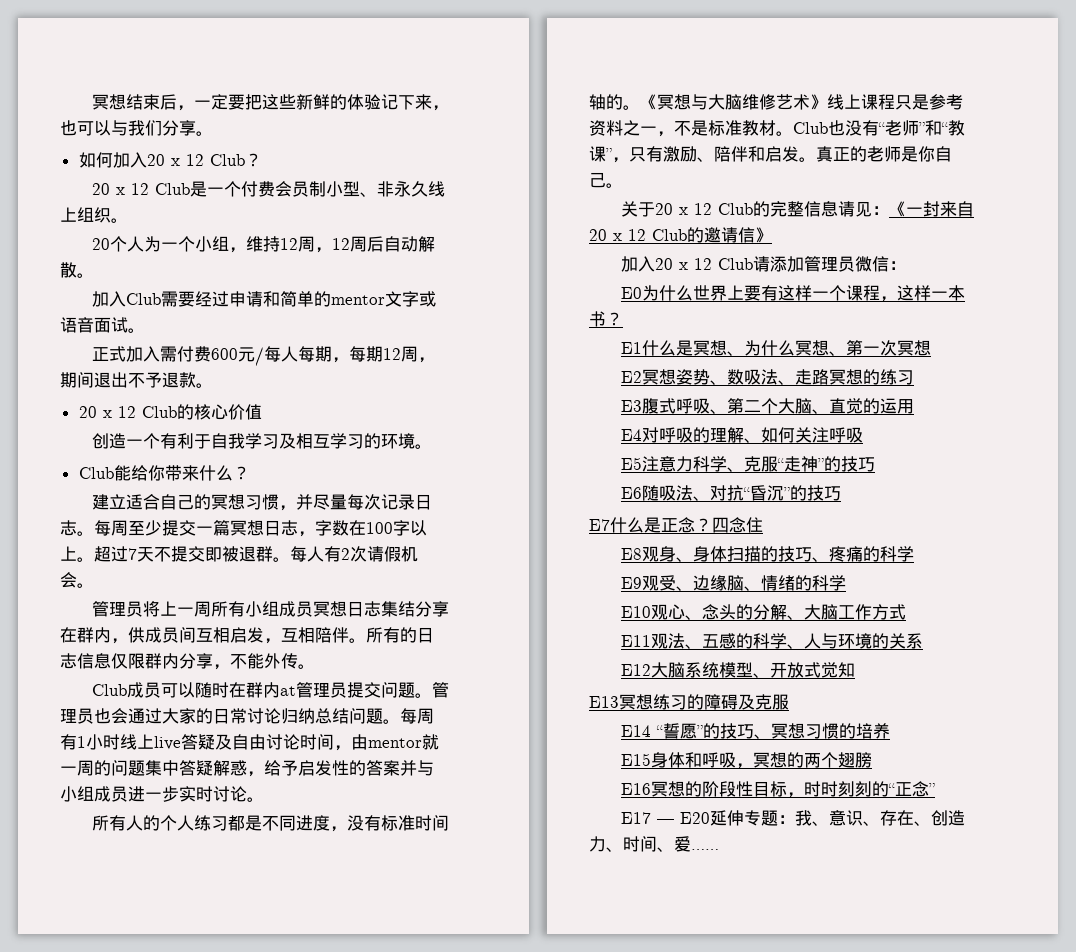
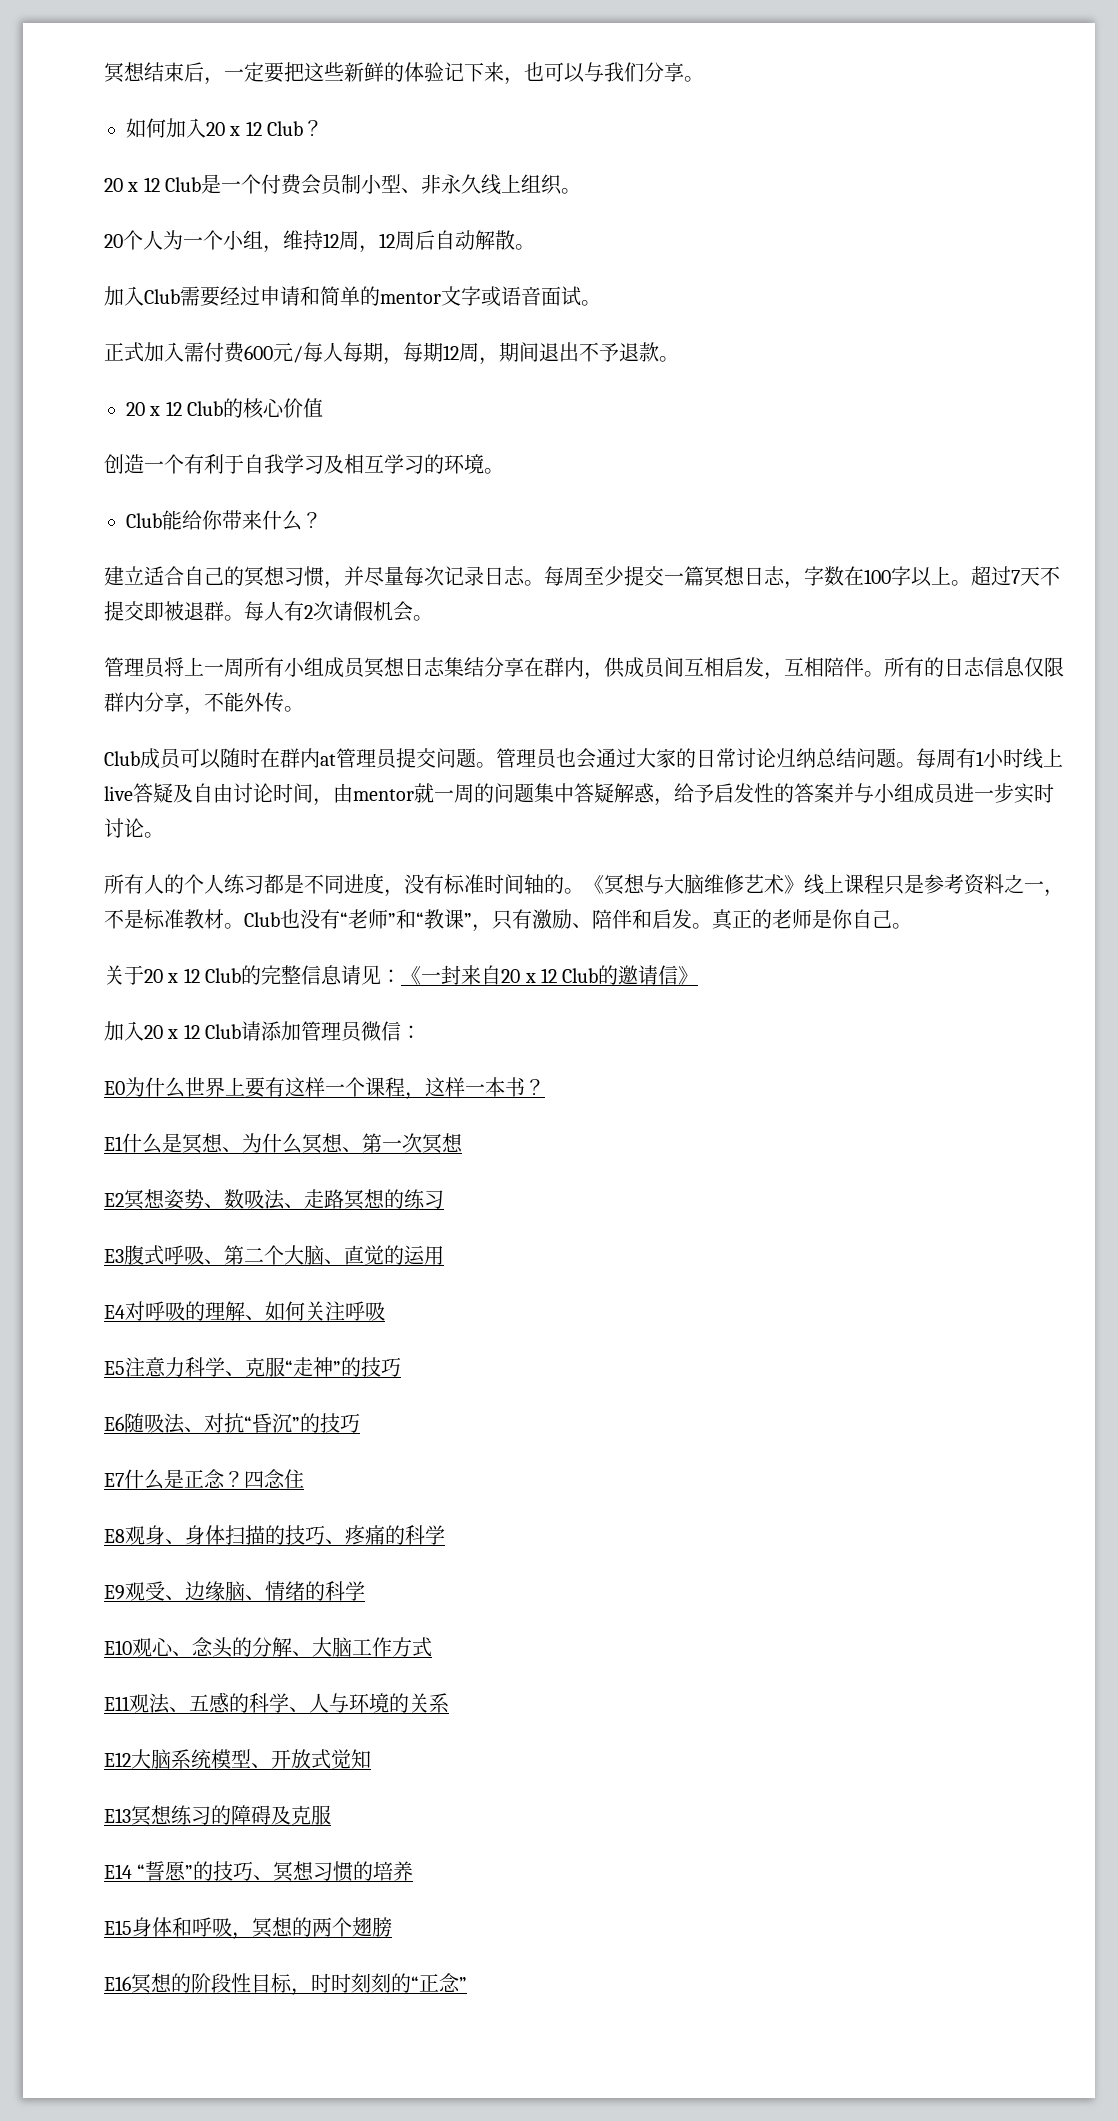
- E17 — E20延伸专题：我、意识、存在、创造力、时间、爱……

